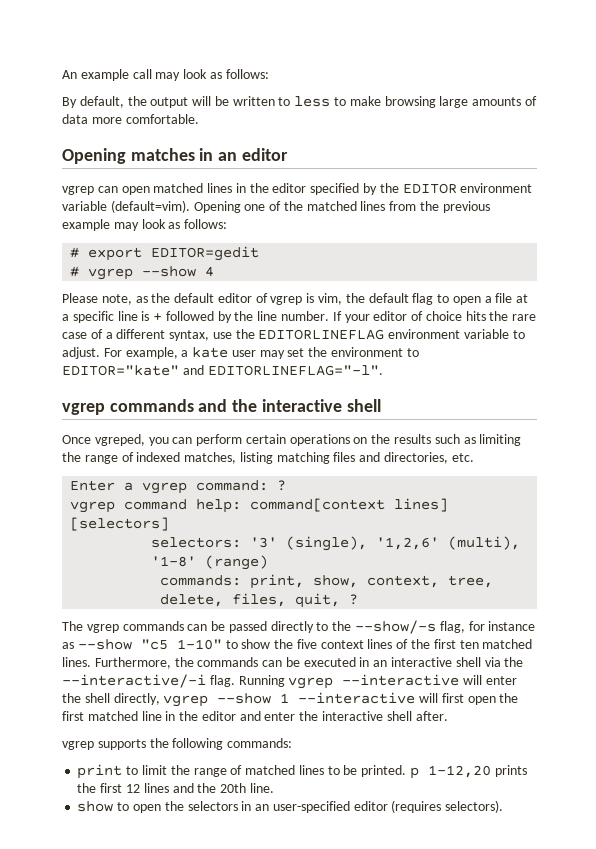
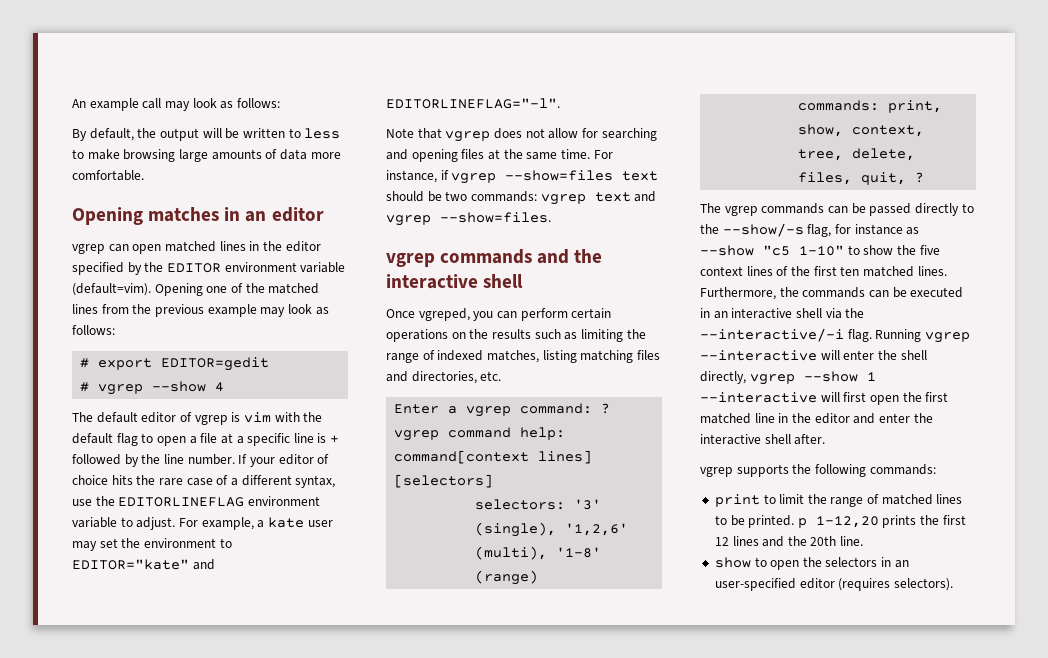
- Please note, as the default editor of vgrep is vim, the default flag to open a file at a specific line is + followed by the line number.
+ The default editor of vgrep is vim with the default flag to open a file at a specific line is + followed by the line number.
+ Note that vgrep does not allow for searching and opening files at the same time. For instance, if vgrep --show=files text should be two commands: vgrep text and vgrep --show=files.

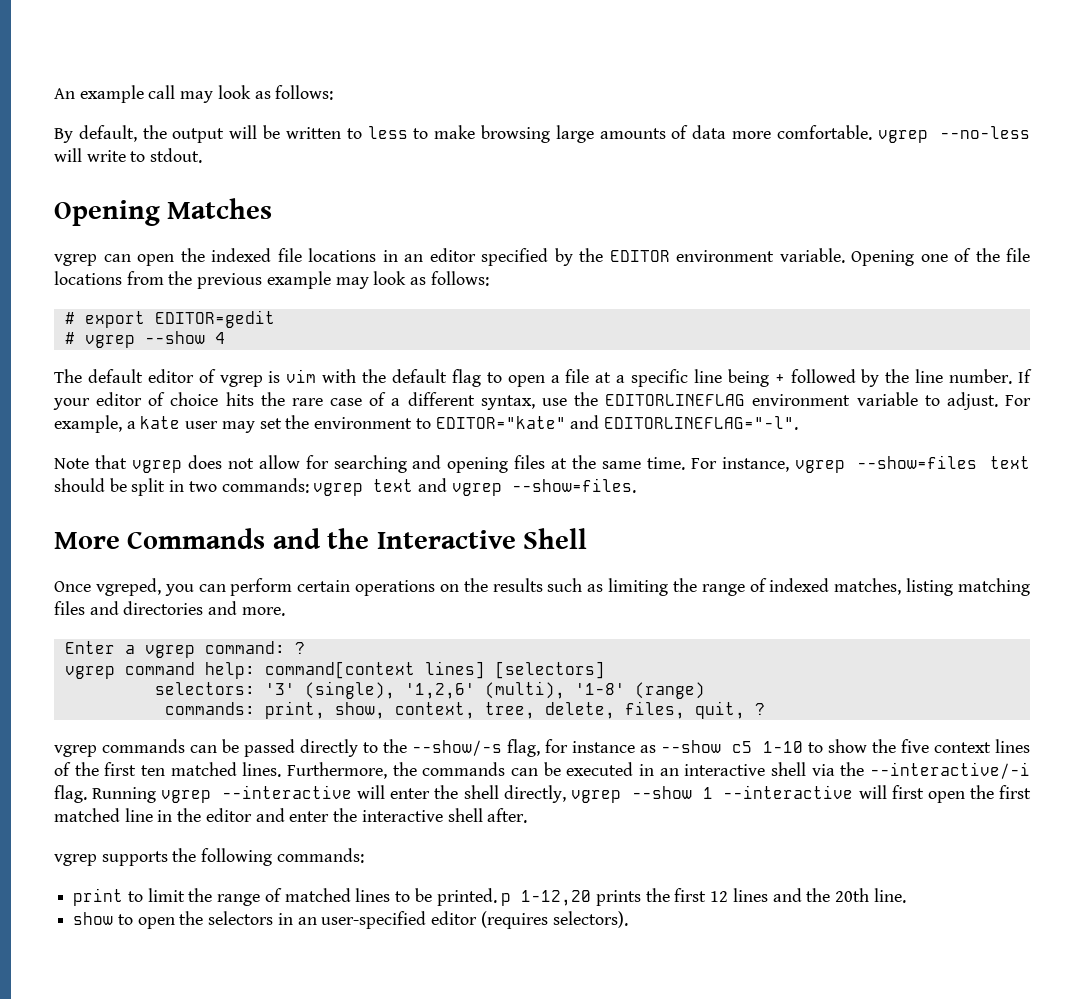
- By default, the output will be written to less to make browsing large amounts of data more comfortable.
- Opening matches in an editor
- vgrep can open matched lines in the editor specified by the EDITOR environment variable (default=vim).
+ By default, the output will be written to less to make browsing large amounts of data more comfortable. vgrep --no-less will write to stdout.
+ Opening Matches
+ vgrep can open the indexed file locations in an editor specified by the EDITOR environment variable.
- Opening one of the matched lines from the previous example may look as follows:
+ Opening one of the file locations from the previous example may look as follows:
- The default editor of vgrep is vim with the default flag to open a file at a specific line is + followed by the line number.
+ The default editor of vgrep is vim with the default flag to open a file at a specific line being + followed by the line number.
- For instance, if vgrep --show=files text should be two commands: vgrep text and vgrep --show=files.
+ For instance, vgrep --show=files text should be split in two commands: vgrep text and vgrep --show=files.
- vgrep commands and the interactive shell
+ More Commands and the Interactive Shell
- Once vgreped, you can perform certain operations on the results such as limiting the range of indexed matches, listing matching files and directories, etc.
+ Once vgreped, you can perform certain operations on the results such as limiting the range of indexed matches, listing matching files and directories and more.
- The vgrep commands can be passed directly to the --show/-s flag, for instance as --show "c5 1-10" to show the five context lines of the first ten matched lines.
+ vgrep commands can be passed directly to the --show/-s flag, for instance as --show c5 1-10 to show the five context lines of the first ten matched lines.

